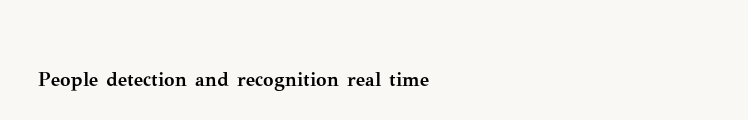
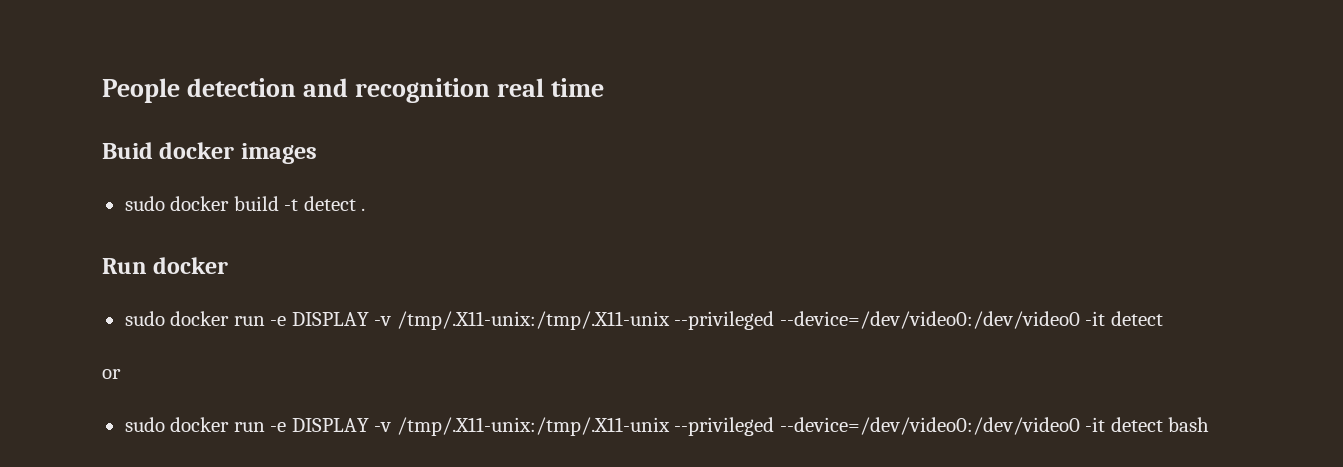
+ Buid docker images
+ sudo docker build -t detect .
+ Run docker
+ sudo docker run -e DISPLAY -v /tmp/.X11-unix:/tmp/.X11-unix --privileged --device=/dev/video0:/dev/video0 -it detect
+ or
+ sudo docker run -e DISPLAY -v /tmp/.X11-unix:/tmp/.X11-unix --privileged --device=/dev/video0:/dev/video0 -it detect bash

